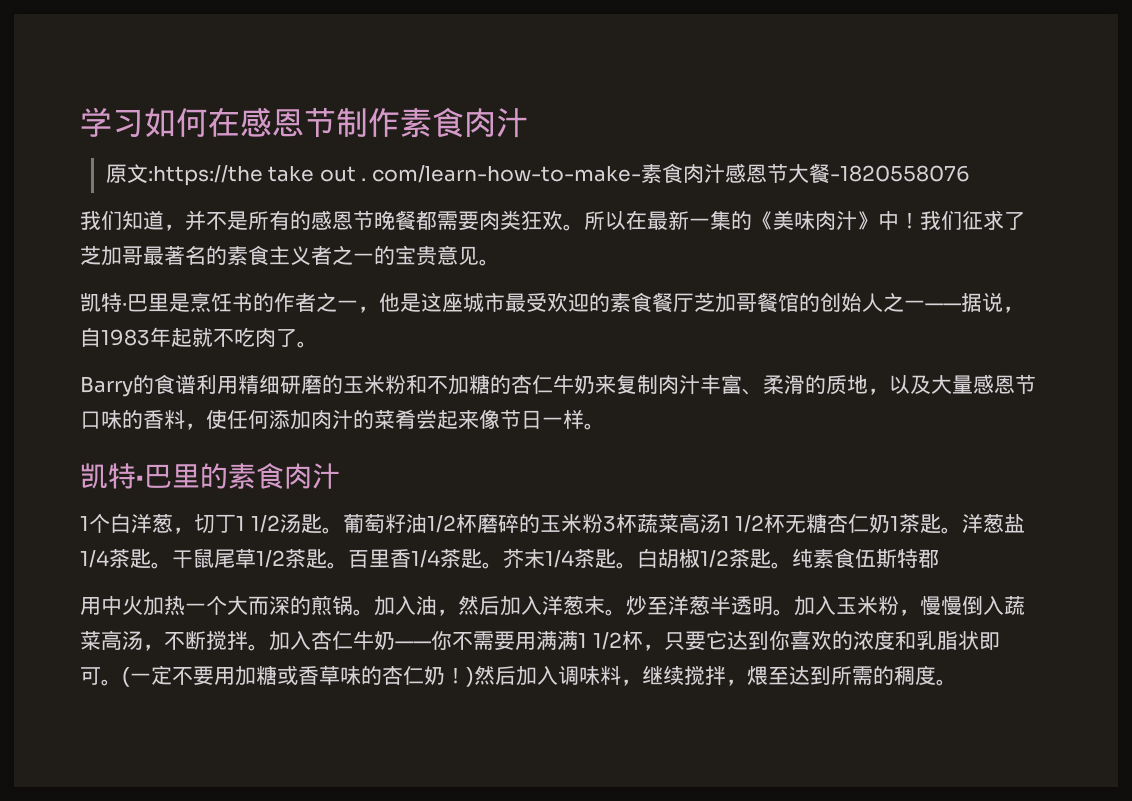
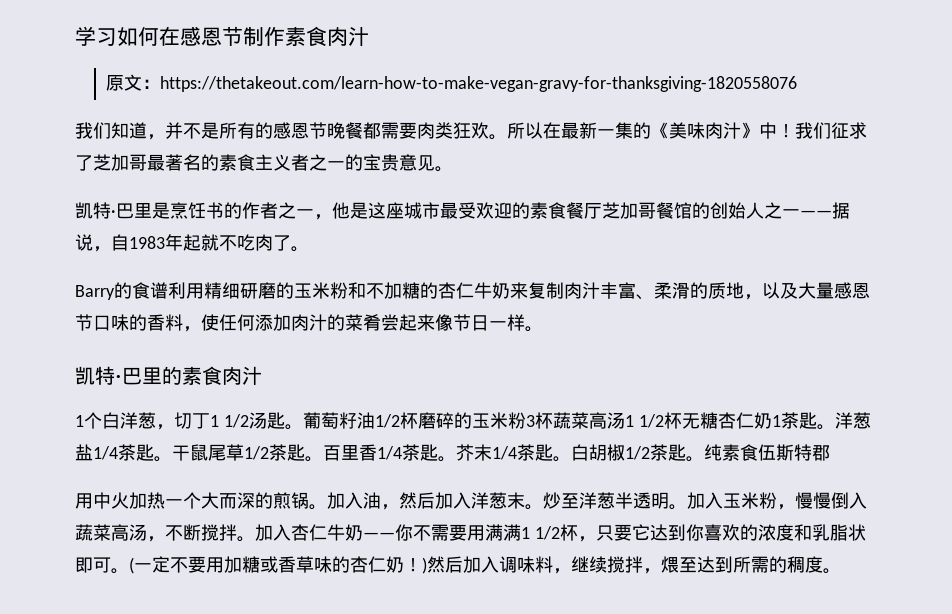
- 原文:https://the take out . com/learn-how-to-make-素食肉汁感恩节大餐-1820558076
+ 原文：https://thetakeout.com/learn-how-to-make-vegan-gravy-for-thanksgiving-1820558076

